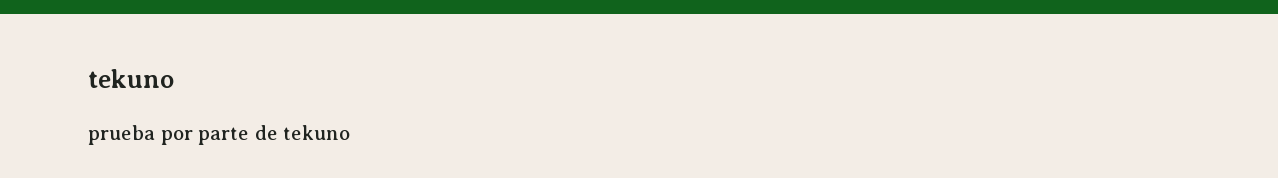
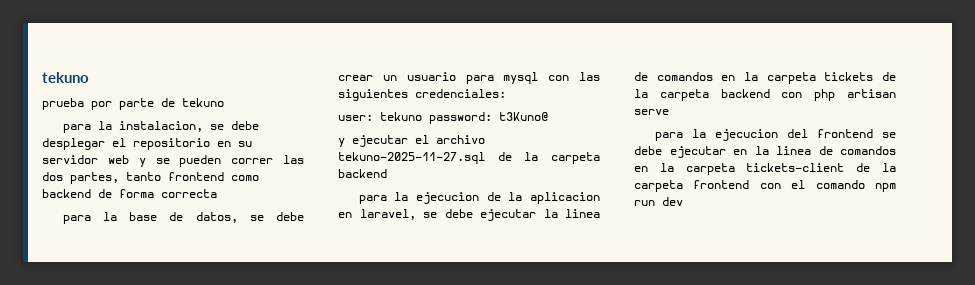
+ para la instalacion, se debe desplegar el repositorio en su servidor web y se pueden correr las dos partes, tanto frontend como backend de forma correcta
+ para la base de datos, se debe crear un usuario para mysql con las siguientes credenciales:
+ user: tekuno password: t3Kuno@
+ y ejecutar el archivo tekuno-2025-11-27.sql de la carpeta backend
+ para la ejecucion de la aplicacion en laravel, se debe ejecutar la linea de comandos en la carpeta tickets de la carpeta backend con php artisan serve
+ para la ejecucion del frontend se debe ejecutar en la linea de comandos en la carpeta tickets-client de la carpeta frontend con el comando npm run dev

